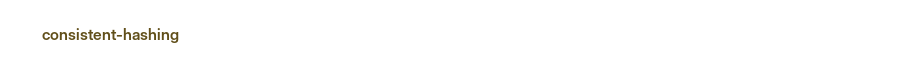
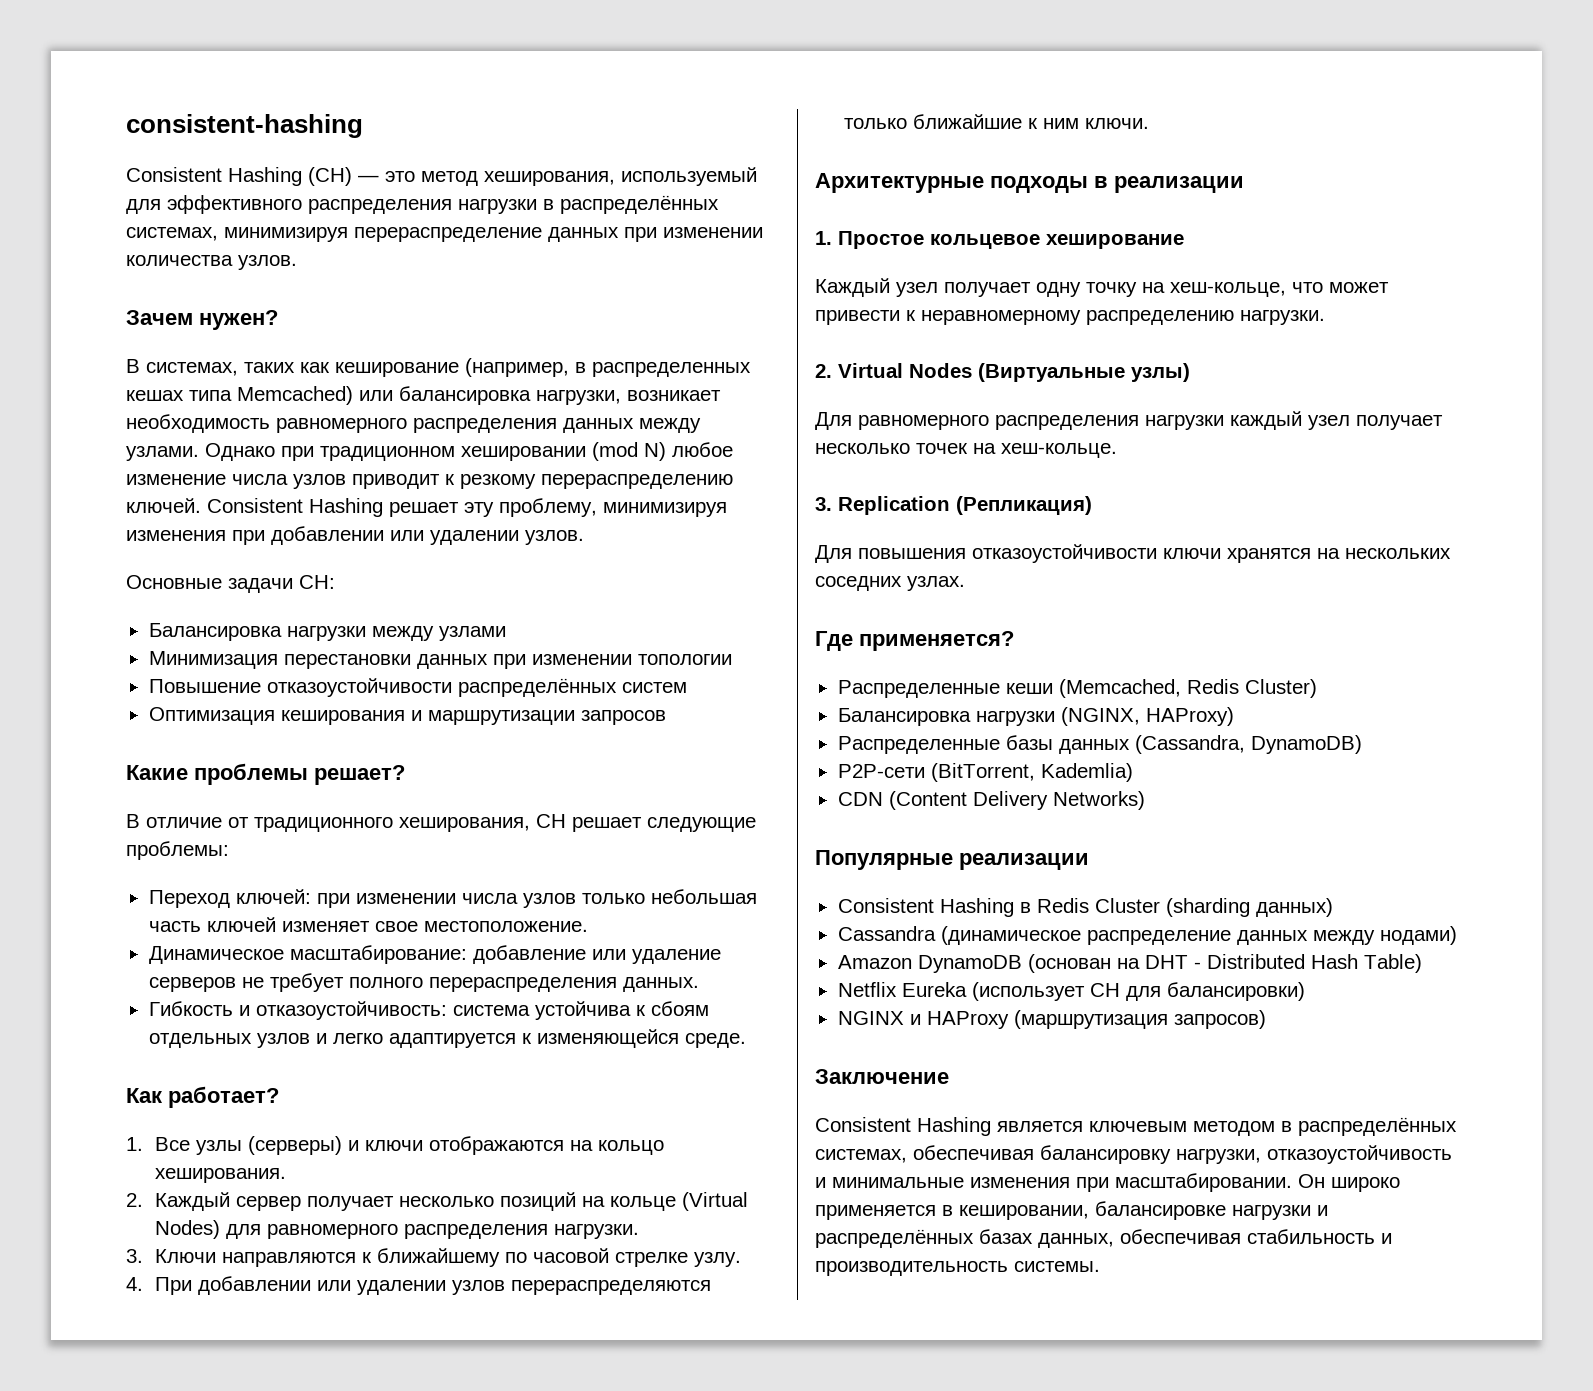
+ Consistent Hashing (CH) — это метод хеширования, используемый для эффективного распределения нагрузки в распределённых системах, минимизируя перераспределение данных при изменении количества узлов.
+ Зачем нужен?
+ В системах, таких как кеширование (например, в распределенных кешах типа Memcached) или балансировка нагрузки, возникает необходимость равномерного распределения данных между узлами. Однако при традиционном хешировании (mod N) любое изменение числа узлов приводит к резкому перераспределению ключей. Consistent Hashing решает эту проблему, минимизируя изменения при добавлении или удалении узлов.
+ Основные задачи CH:
+ Балансировка нагрузки между узлами
+ Минимизация перестановки данных при изменении топологии
+ Повышение отказоустойчивости распределённых систем
+ Оптимизация кеширования и маршрутизации запросов
+ Какие проблемы решает?
+ В отличие от традиционного хеширования, CH решает следующие проблемы:
+ Переход ключей: при изменении числа узлов только небольшая часть ключей изменяет свое местоположение.
+ Динамическое масштабирование: добавление или удаление серверов не требует полного перераспределения данных.
+ Гибкость и отказоустойчивость: система устойчива к сбоям отдельных узлов и легко адаптируется к изменяющейся среде.
+ Как работает?
+ 1. Все узлы (серверы) и ключи отображаются на кольцо хеширования.
+ 2. Каждый сервер получает несколько позиций на кольце (Virtual Nodes) для равномерного распределения нагрузки.
+ 3. Ключи направляются к ближайшему по часовой стрелке узлу.
+ 4. При добавлении или удалении узлов перераспределяются только ближайшие к ним ключи.
+ Архитектурные подходы в реализации
+ 1. Простое кольцевое хеширование
+ Каждый узел получает одну точку на хеш-кольце, что может привести к неравномерному распределению нагрузки.
+ 2. Virtual Nodes (Виртуальные узлы)
+ Для равномерного распределения нагрузки каждый узел получает несколько точек на хеш-кольце.
+ 3. Replication (Репликация)
+ Для повышения отказоустойчивости ключи хранятся на нескольких соседних узлах.
+ Где применяется?
+ Распределенные кеши (Memcached, Redis Cluster)
+ Балансировка нагрузки (NGINX, HAProxy)
+ Распределенные базы данных (Cassandra, DynamoDB)
+ P2P-сети (BitTorrent, Kademlia)
+ CDN (Content Delivery Networks)
+ Популярные реализации
+ Consistent Hashing в Redis Cluster (sharding данных)
+ Cassandra (динамическое распределение данных между нодами)
+ Amazon DynamoDB (основан на DHT - Distributed Hash Table)
+ Netflix Eureka (использует CH для балансировки)
+ NGINX и HAProxy (маршрутизация запросов)
+ Заключение
+ Consistent Hashing является ключевым методом в распределённых системах, обеспечивая балансировку нагрузки, отказоустойчивость и минимальные изменения при масштабировании. Он широко применяется в кешировании, балансировке нагрузки и распределённых базах данных, обеспечивая стабильность и производительность системы.

